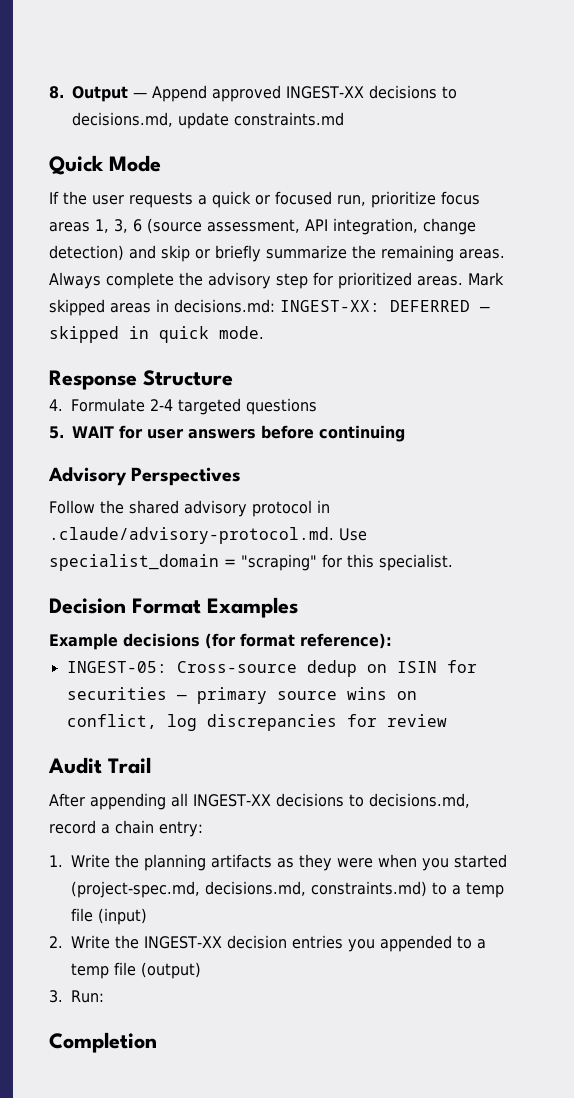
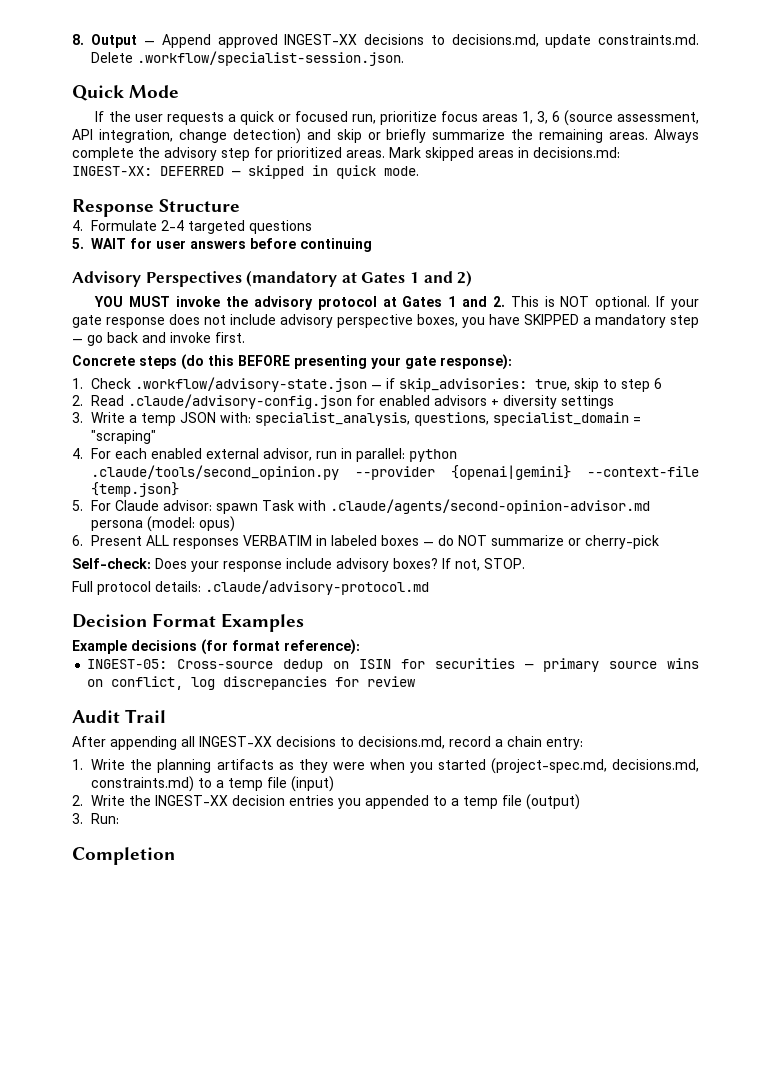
- 8. Output — Append approved INGEST-XX decisions to decisions.md, update constraints.md
+ 8. Output — Append approved INGEST-XX decisions to decisions.md, update constraints.md. Delete .workflow/specialist-session.json.
- Advisory Perspectives
- Follow the shared advisory protocol in .claude/advisory-protocol.md. Use specialist_domain = "scraping" for this specialist.
+ Advisory Perspectives (mandatory at Gates 1 and 2)
+ YOU MUST invoke the advisory protocol at Gates 1 and 2. This is NOT optional. If your gate response does not include advisory perspective boxes, you have SKIPPED a mandatory step — go back and invoke first.
+ Concrete steps (do this BEFORE presenting your gate response):
+ 1. Check .workflow/advisory-state.json — if skip_advisories: true, skip to step 6
+ 2. Read .claude/advisory-config.json for enabled advisors + diversity settings
+ 3. Write a temp JSON with: specialist_analysis, questions, specialist_domain = "scraping"
+ 4. For each enabled external advisor, run in parallel: python .claude/tools/second_opinion.py --provider {openai|gemini} --context-file {temp.json}
+ 5. For Claude advisor: spawn Task with .claude/agents/second-opinion-advisor.md persona (model: opus)
+ 6. Present ALL responses VERBATIM in labeled boxes — do NOT summarize or cherry-pick
+ Self-check: Does your response include advisory boxes? If not, STOP.
+ Full protocol details: .claude/advisory-protocol.md

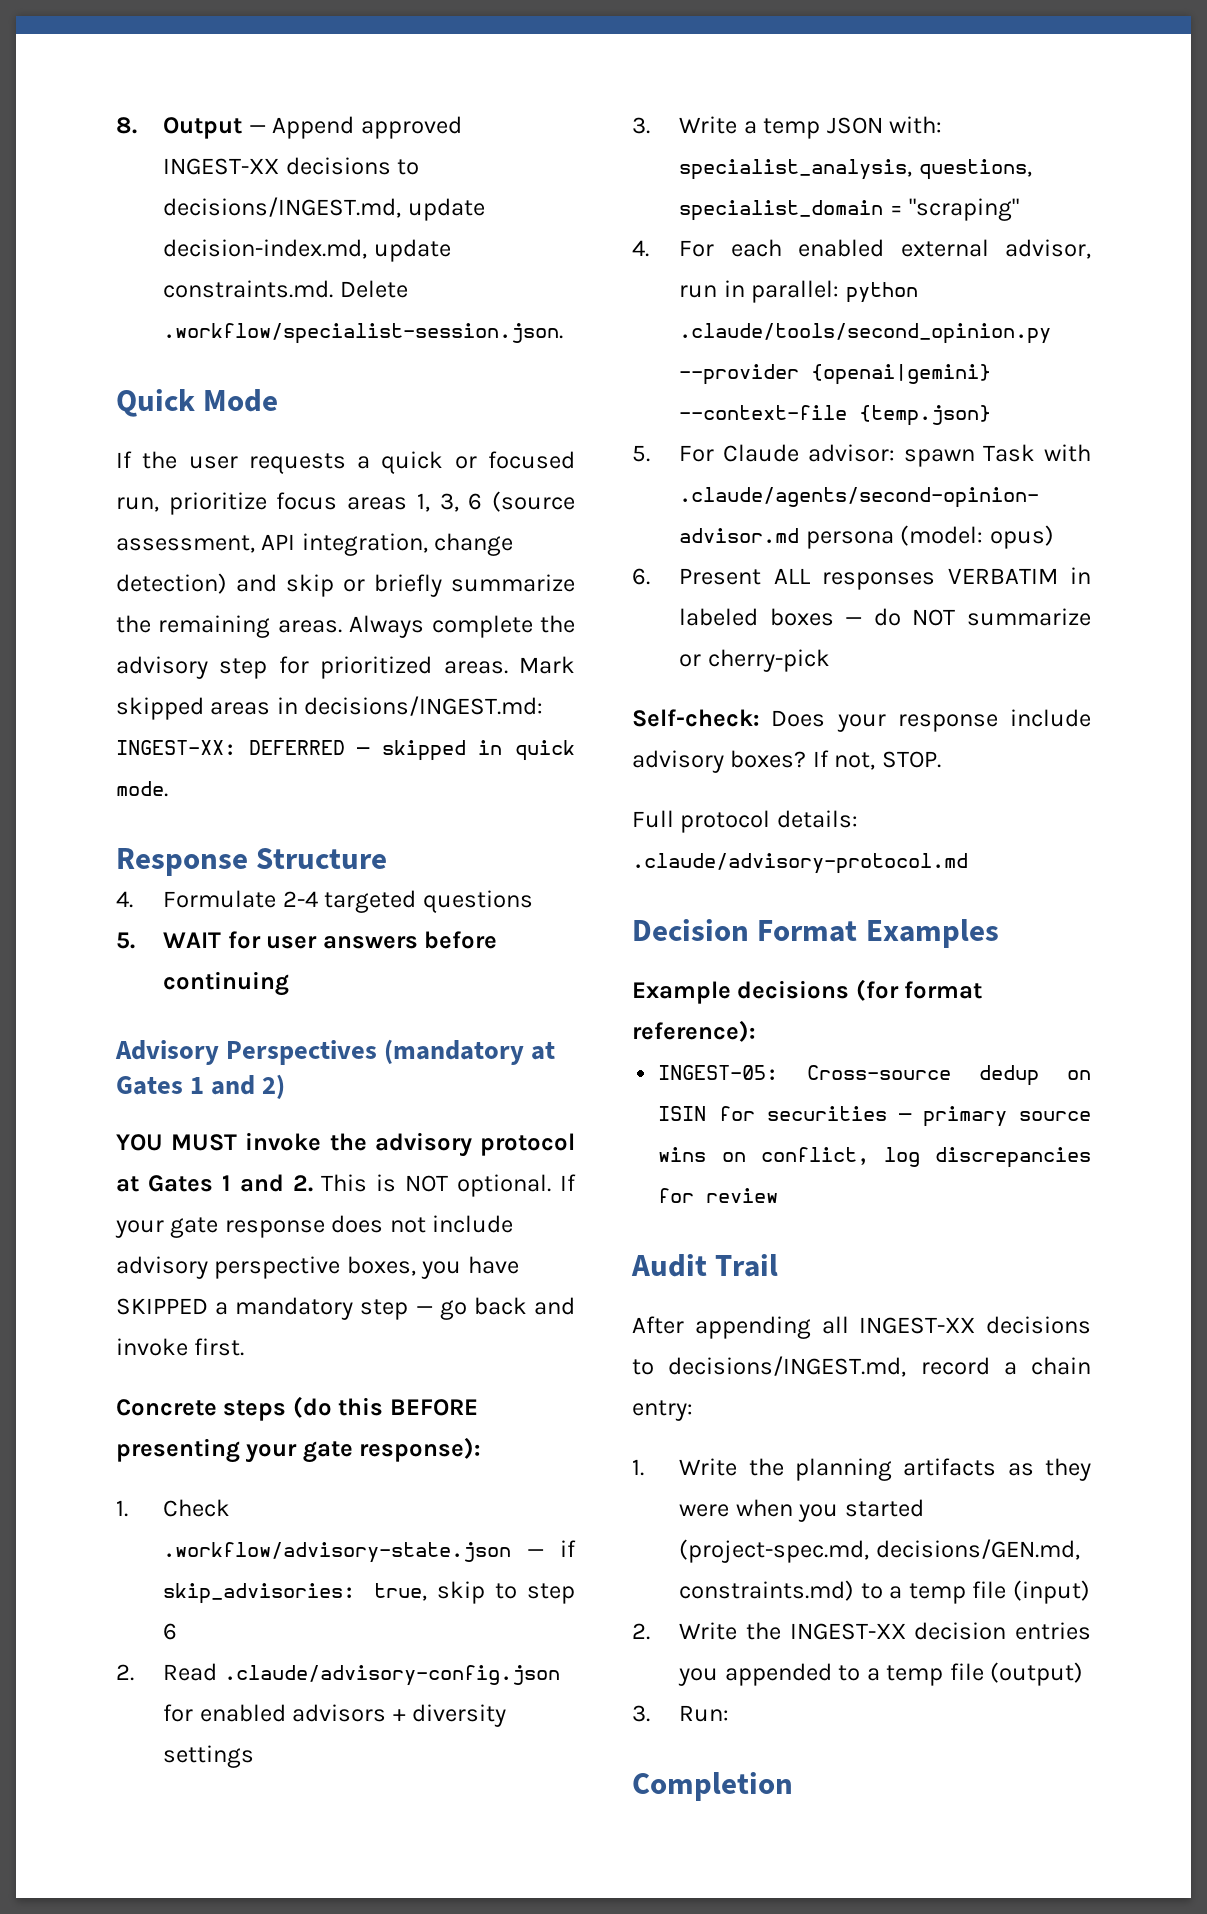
- 8. Output — Append approved INGEST-XX decisions to decisions.md, update constraints.md. Delete .workflow/specialist-session.json.
+ 8. Output — Append approved INGEST-XX decisions to decisions/INGEST.md, update decision-index.md, update constraints.md. Delete .workflow/specialist-session.json.
- Mark skipped areas in decisions.md: INGEST-XX: DEFERRED — skipped in quick mode.
+ Mark skipped areas in decisions/INGEST.md: INGEST-XX: DEFERRED — skipped in quick mode.
- After appending all INGEST-XX decisions to decisions.md, record a chain entry:
+ After appending all INGEST-XX decisions to decisions/INGEST.md, record a chain entry:
- 1. Write the planning artifacts as they were when you started (project-spec.md, decisions.md, constraints.md) to a temp file (input)
+ 1. Write the planning artifacts as they were when you started (project-spec.md, decisions/GEN.md, constraints.md) to a temp file (input)

